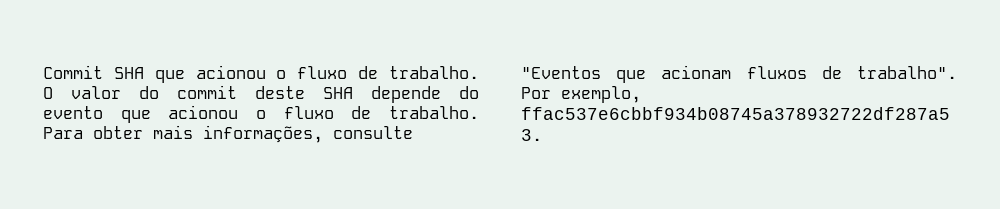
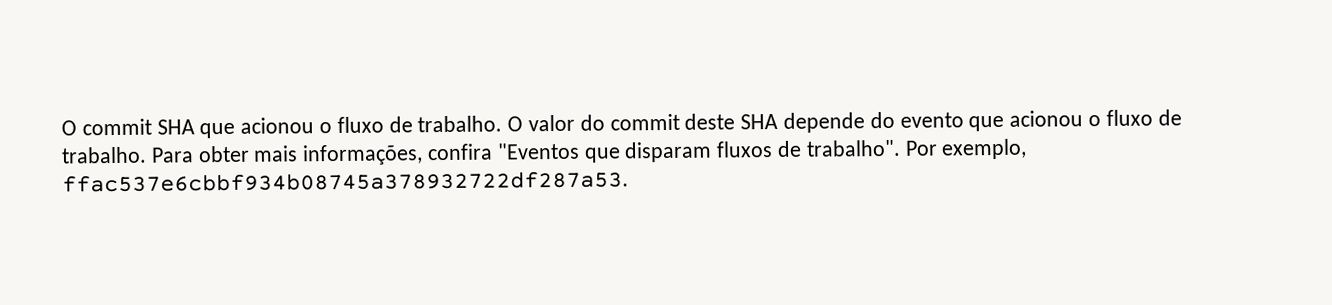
- Commit SHA que acionou o fluxo de trabalho.
+ O commit SHA que acionou o fluxo de trabalho.
- Para obter mais informações, consulte "Eventos que acionam fluxos de trabalho".
+ Para obter mais informações, confira "Eventos que disparam fluxos de trabalho".

